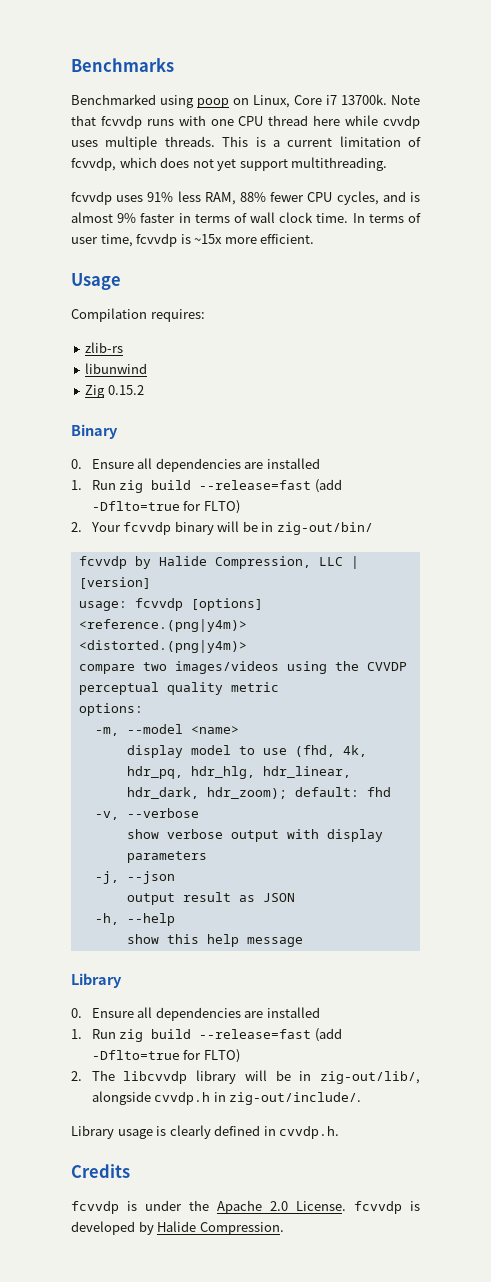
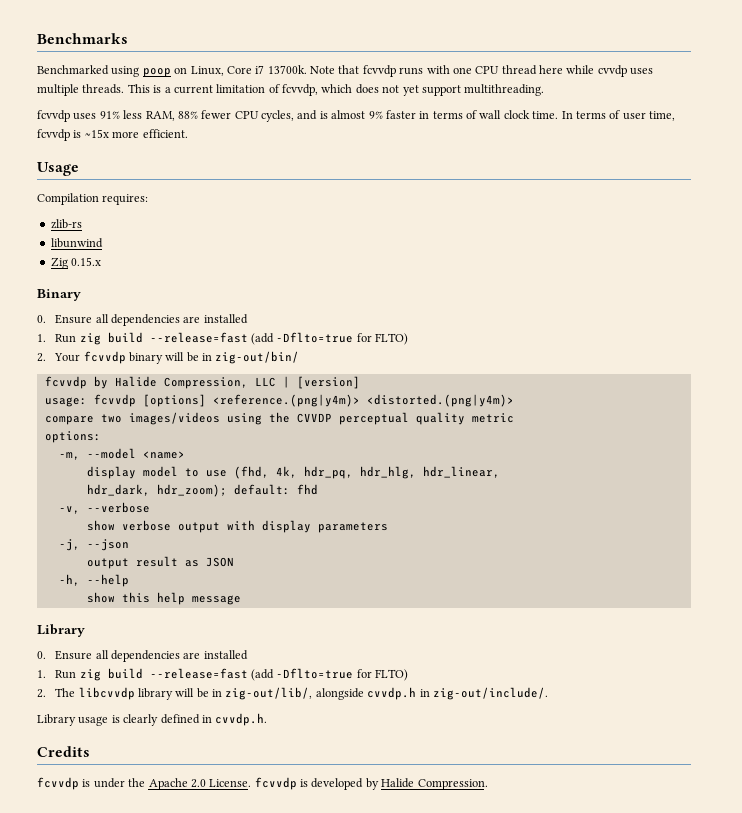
- Zig 0.15.2
+ Zig 0.15.x

